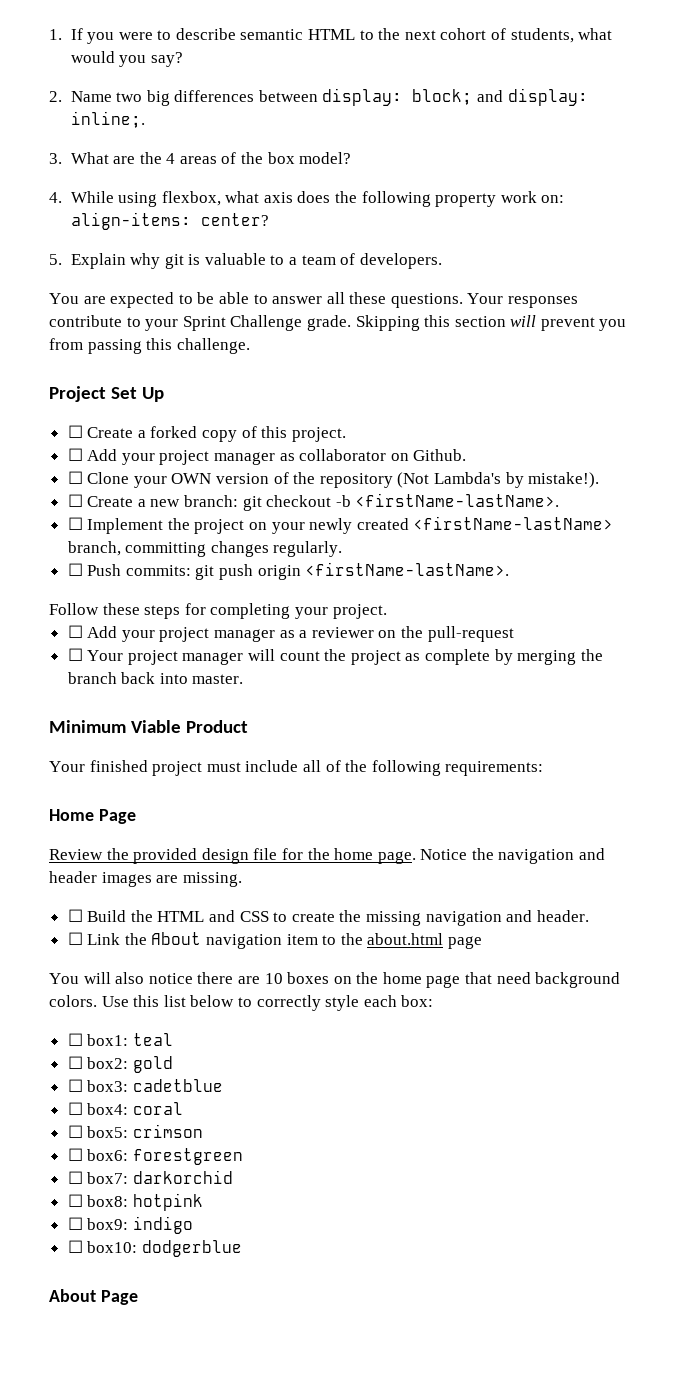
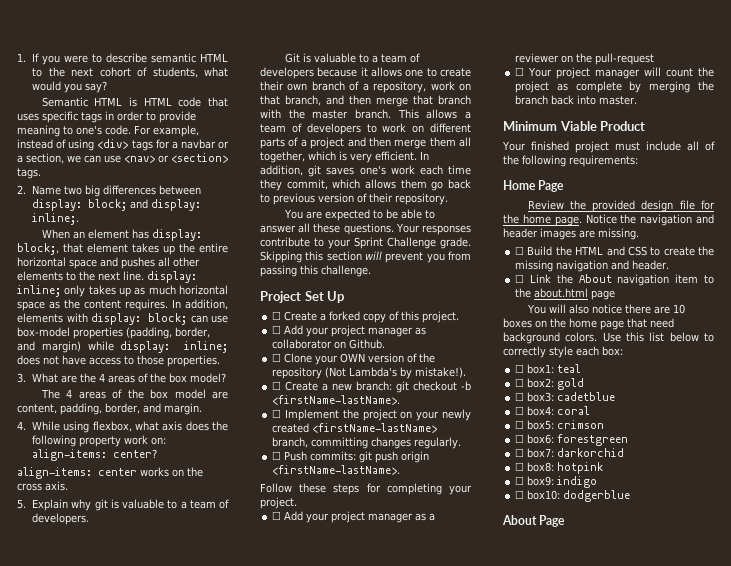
+ Semantic HTML is HTML code that uses specific tags in order to provide meaning to one's code. For example, instead of using <div> tags for a navbar or a section, we can use <nav> or <section> tags.
+ When an element has display: block;, that element takes up the entire horizontal space and pushes all other elements to the next line. display: inline; only takes up as much horizontal space as the content requires. In addition, elements with display: block; can use box-model properties (padding, border, and margin) while display: inline; does not have access to those properties.
+ The 4 areas of the box model are content, padding, border, and margin.
+ align-items: center works on the cross axis.
+ Git is valuable to a team of developers because it allows one to create their own branch of a repository, work on that branch, and then merge that branch with the master branch. This allows a team of developers to work on different parts of a project and then merge them all together, which is very efficient. In addition, git saves one's work each time they commit, which allows them go back to previous version of their repository.

